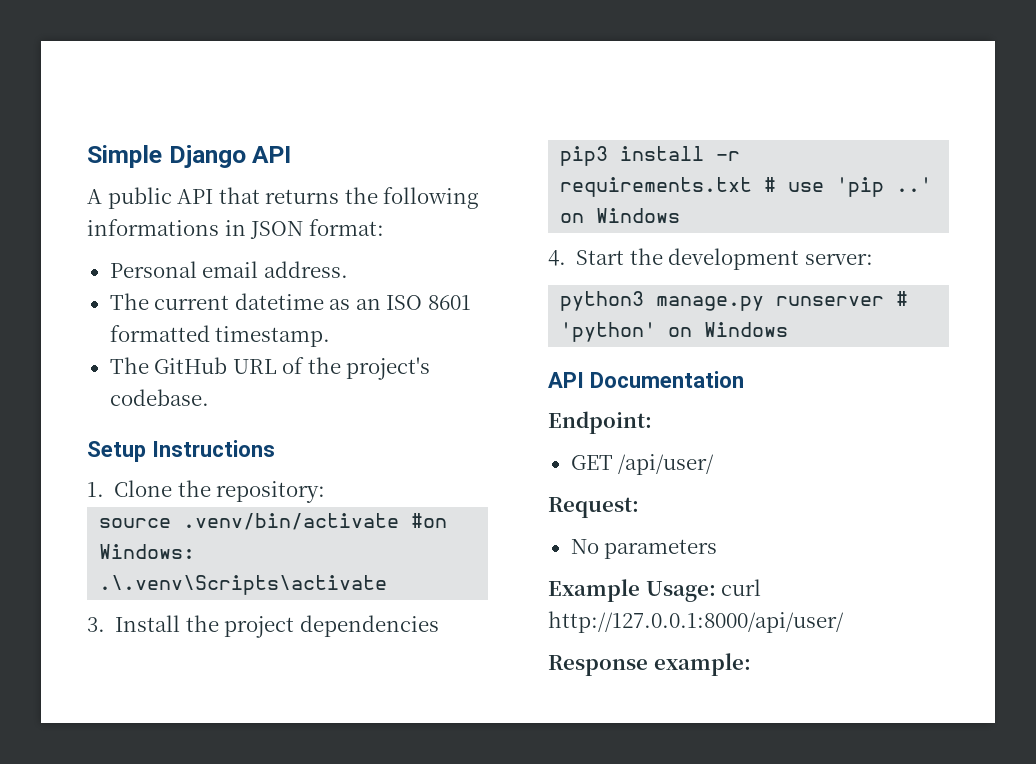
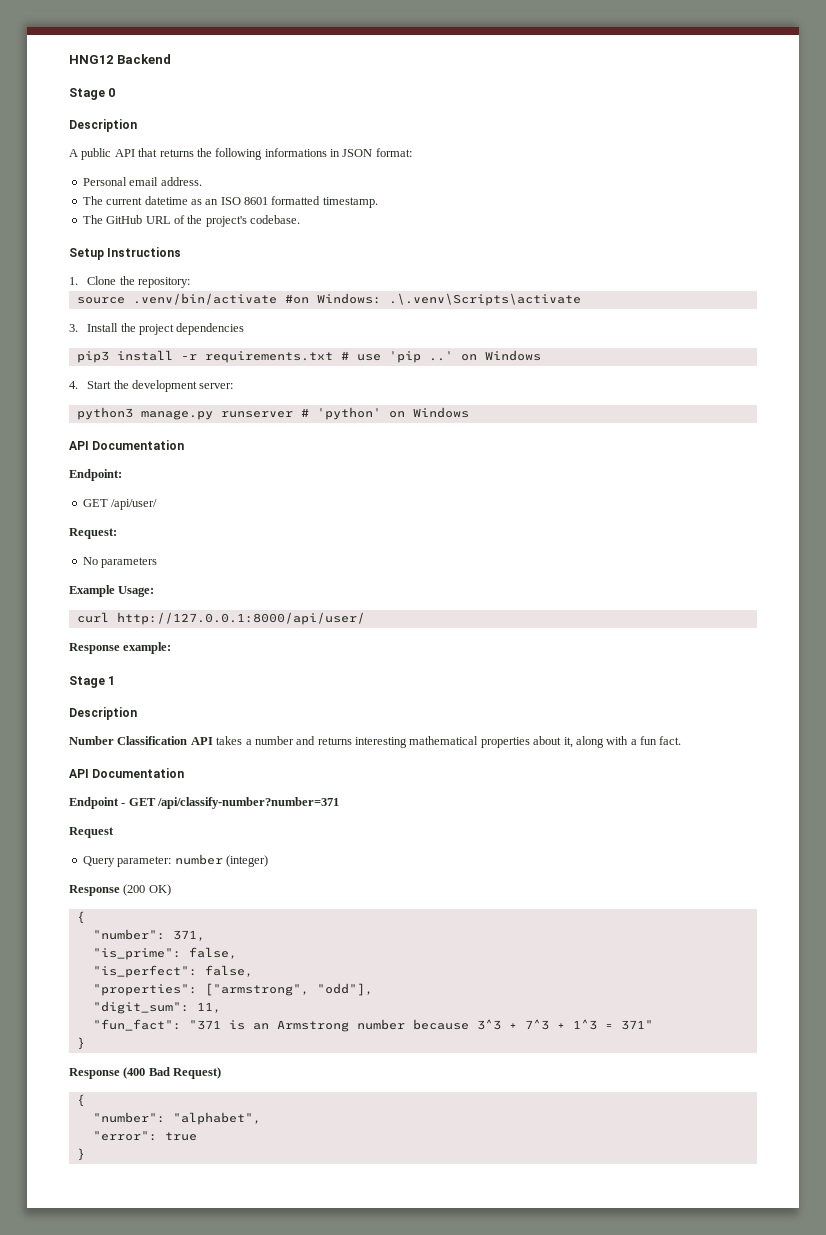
- Simple Django API
+ HNG12 Backend
+ Stage 0
+ Description
- Example Usage: curl http://127.0.0.1:8000/api/user/
+ Example Usage:
+ curl http://127.0.0.1:8000/api/user/
+ Stage 1
+ Description
+ Number Classification API takes a number and returns interesting mathematical properties about it, along with a fun fact.
+ API Documentation
+ Endpoint - GET /api/classify-number?number=371
+ Request
+ Query parameter: number (integer)
+ Response (200 OK)
+ {
+ "number": 371,
+ "is_prime": false,
+ "is_perfect": false,
+ "properties": ["armstrong", "odd"],
+ "digit_sum": 11,
+ "fun_fact": "371 is an Armstrong number because 3^3 + 7^3 + 1^3 = 371"
+ }
+ Response (400 Bad Request)
+ {
+ "number": "alphabet",
+ "error": true
+ }

